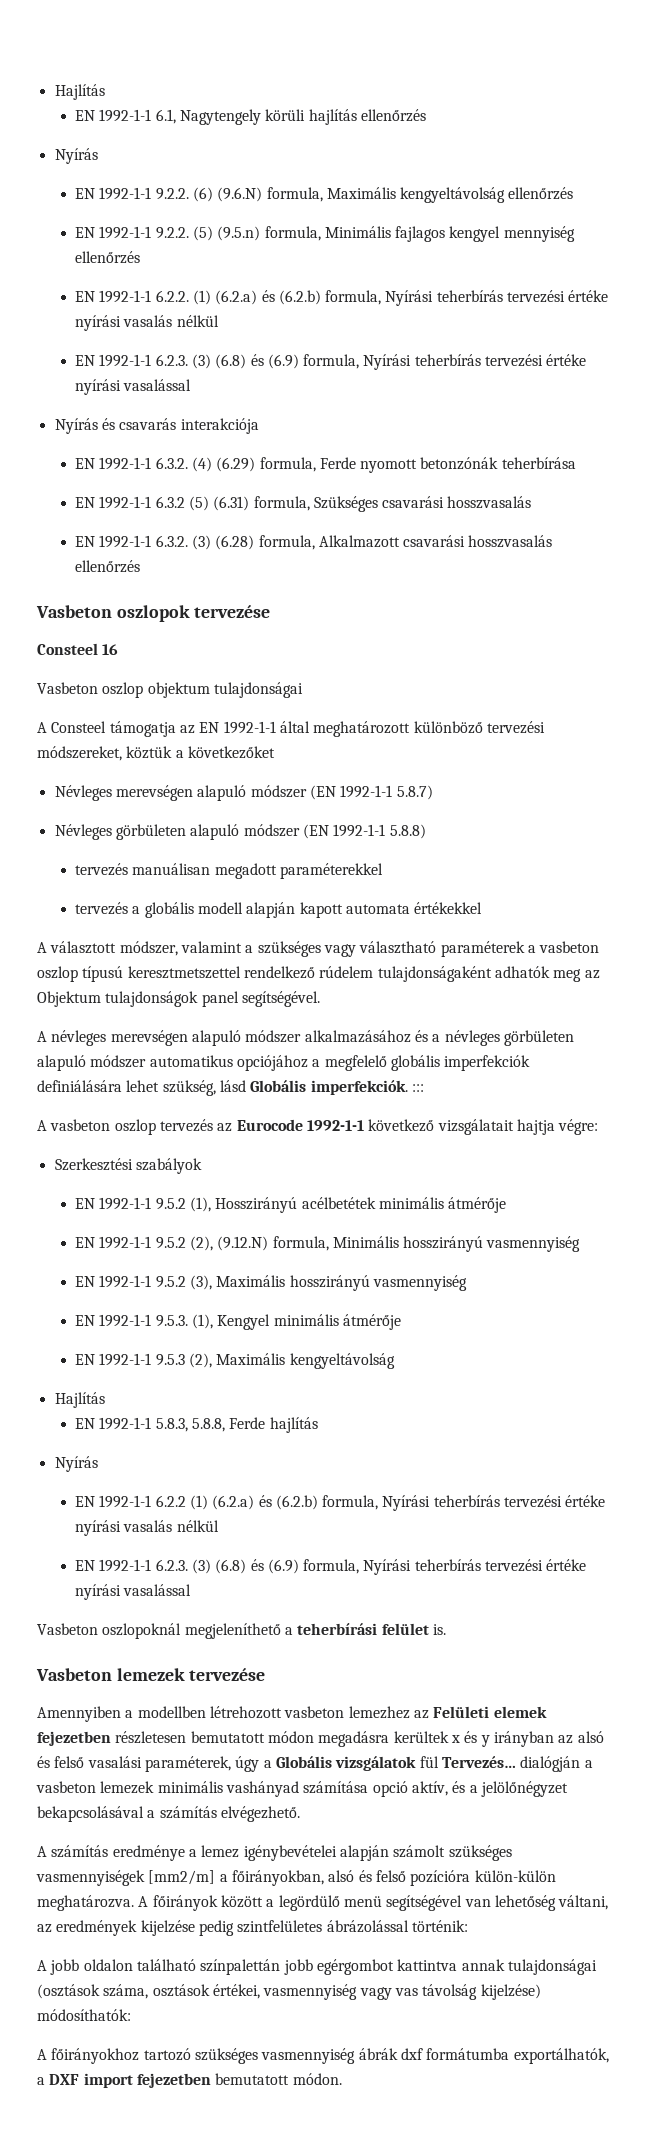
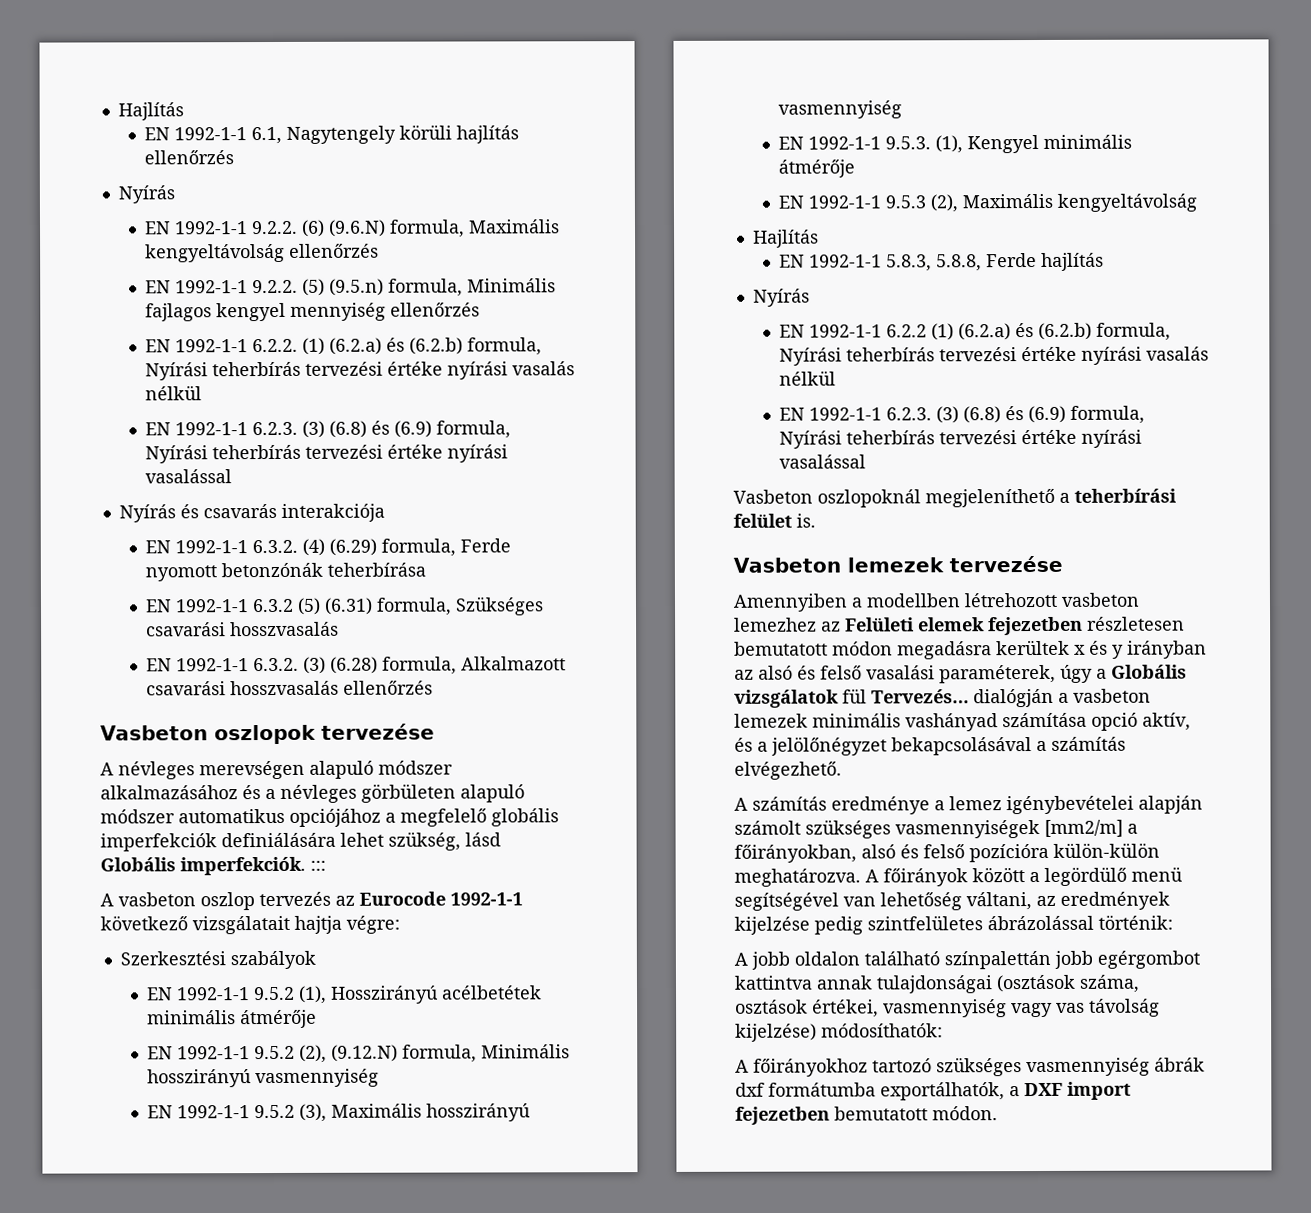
- Consteel 16
- Vasbeton oszlop objektum tulajdonságai
- A Consteel támogatja az EN 1992-1-1 által meghatározott különböző tervezési módszereket, köztük a következőket
- Névleges merevségen alapuló módszer (EN 1992-1-1 5.8.7)
- Névleges görbületen alapuló módszer (EN 1992-1-1 5.8.8)
- tervezés manuálisan megadott paraméterekkel
- tervezés a globális modell alapján kapott automata értékekkel
- A választott módszer, valamint a szükséges vagy választható paraméterek a vasbeton oszlop típusú keresztmetszettel rendelkező rúdelem tulajdonságaként adhatók meg az Objektum tulajdonságok panel segítségével.

